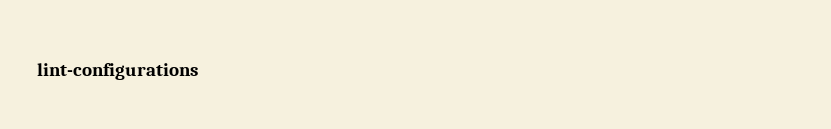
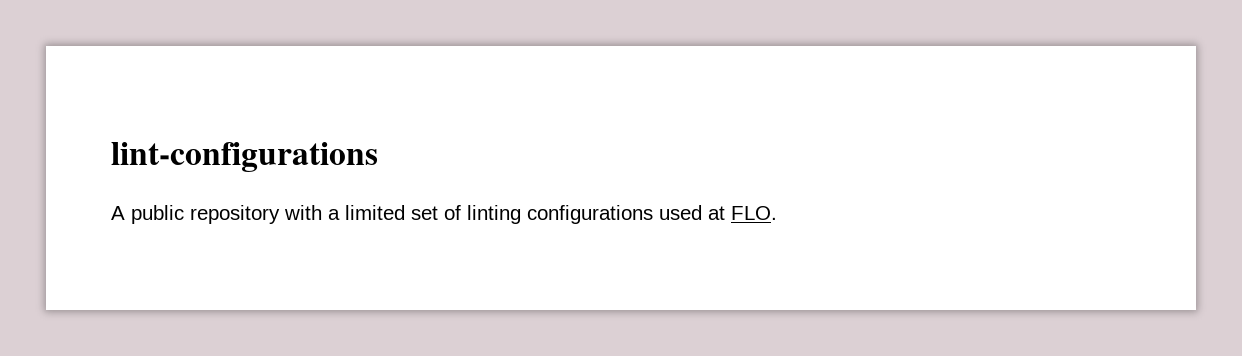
+ A public repository with a limited set of linting configurations used at FLO.

